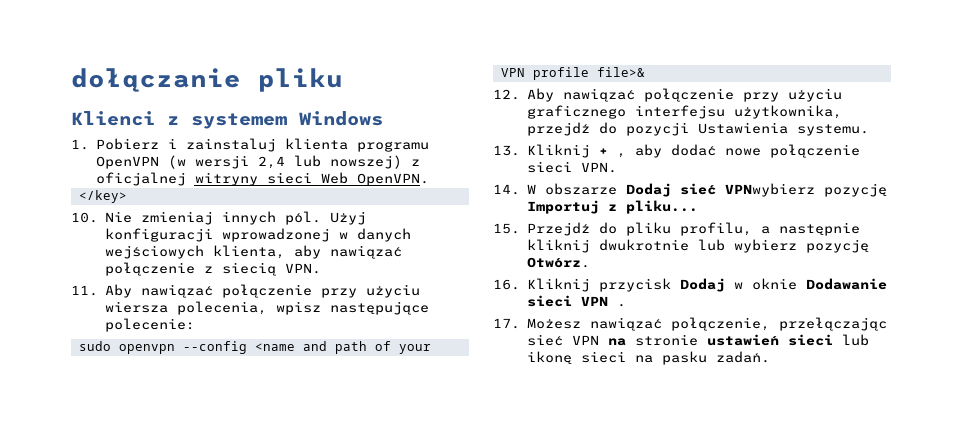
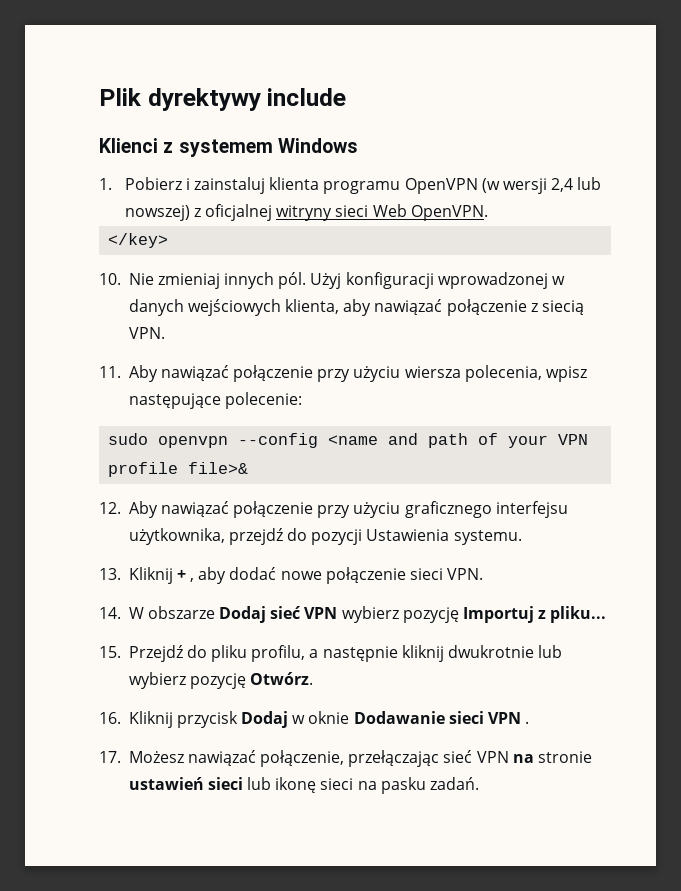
- dołączanie pliku
+ Plik dyrektywy include
- 14. W obszarze Dodaj sieć VPNwybierz pozycję Importuj z pliku...
+ 14. W obszarze Dodaj sieć VPN wybierz pozycję Importuj z pliku...

